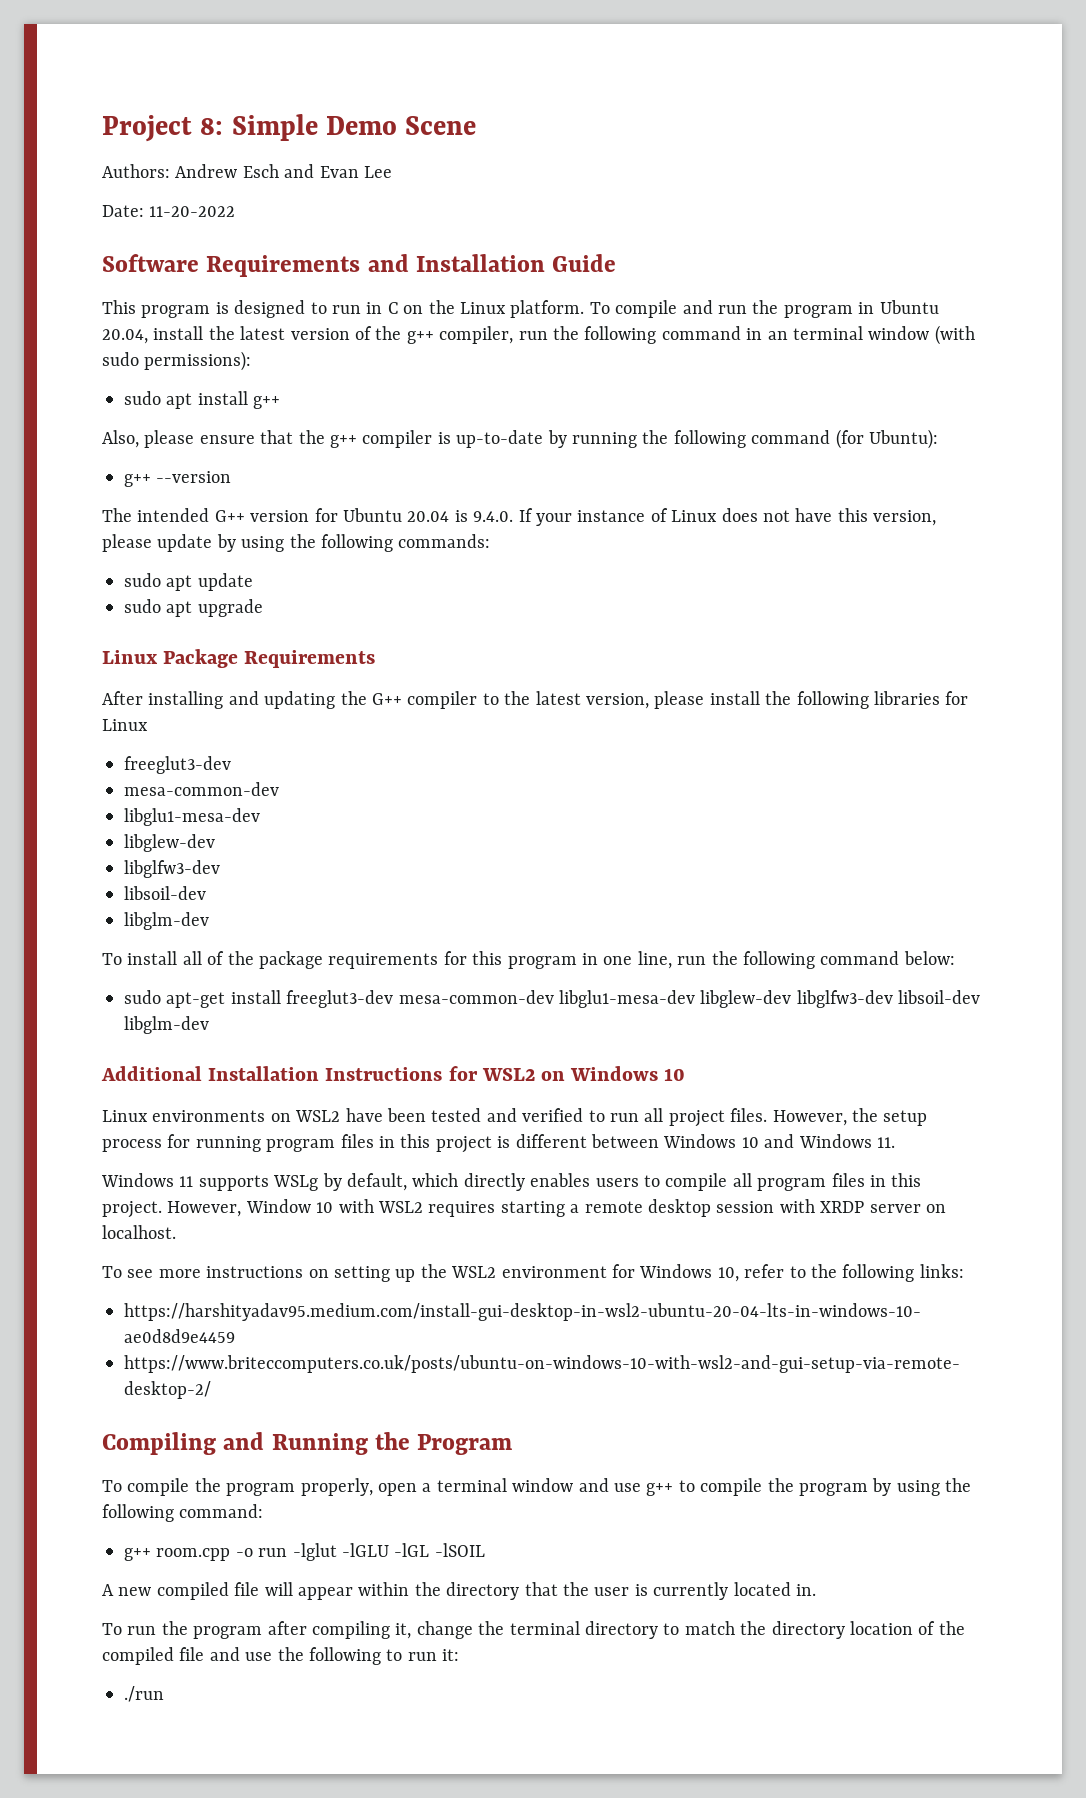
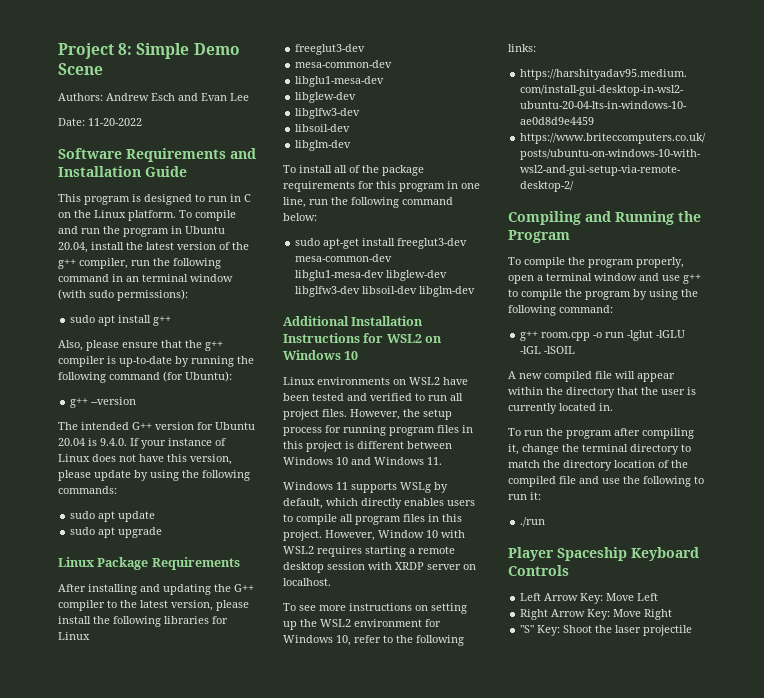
+ Player Spaceship Keyboard Controls
+ Left Arrow Key: Move Left
+ Right Arrow Key: Move Right
+ "S" Key: Shoot the laser projectile

